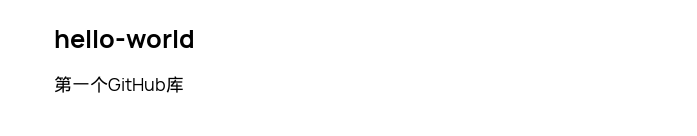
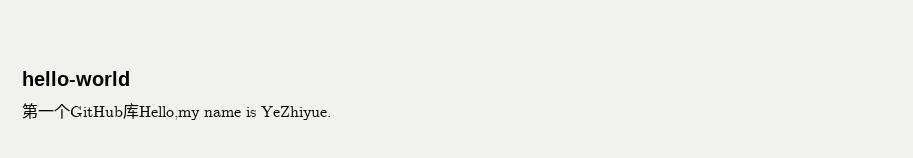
- 第一个GitHub库
+ 第一个GitHub库Hello,my name is YeZhiyue.

